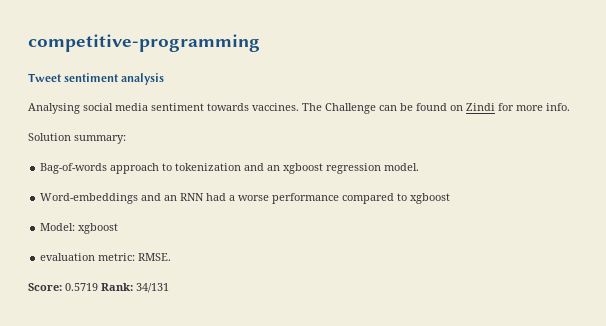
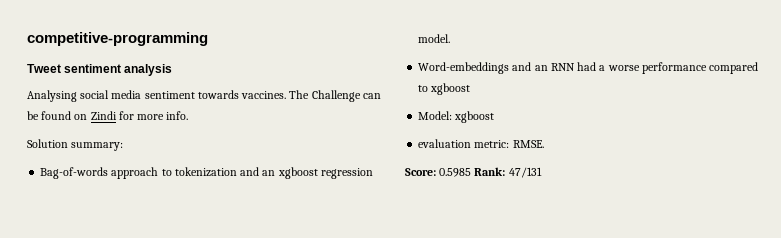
- Score: 0.5719 Rank: 34/131
+ Score: 0.5985 Rank: 47/131

